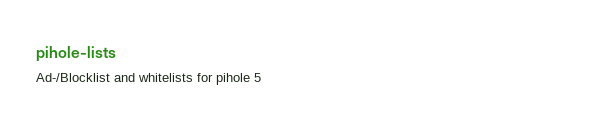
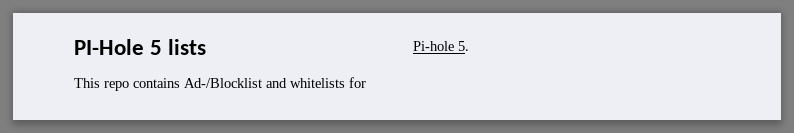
- pihole-lists
- Ad-/Blocklist and whitelists for pihole 5
+ PI-Hole 5 lists
+ This repo contains Ad-/Blocklist and whitelists for Pi-hole 5.

